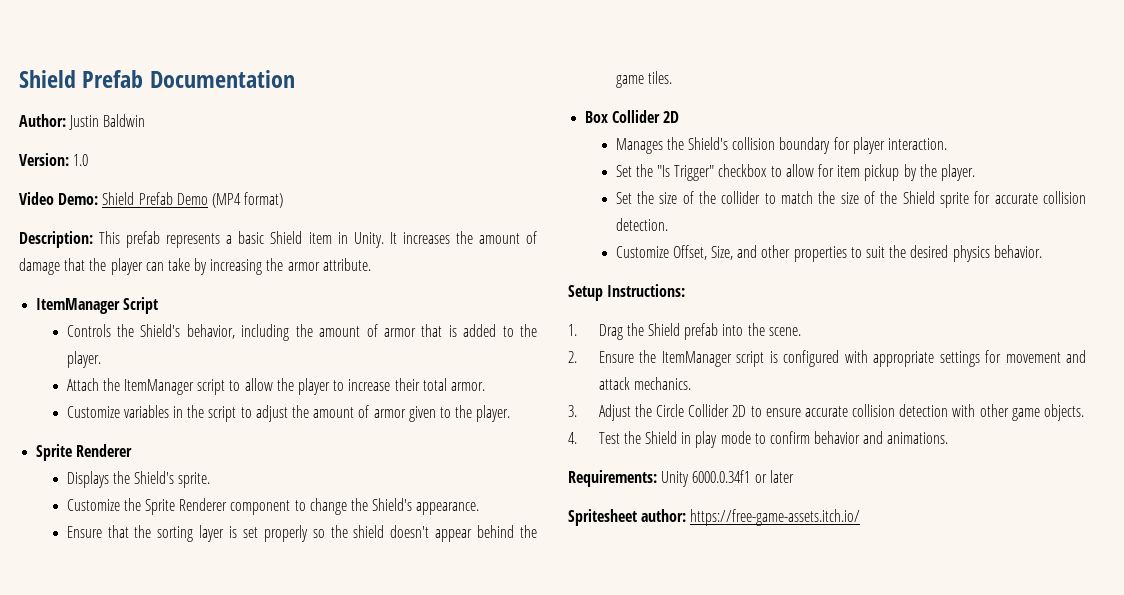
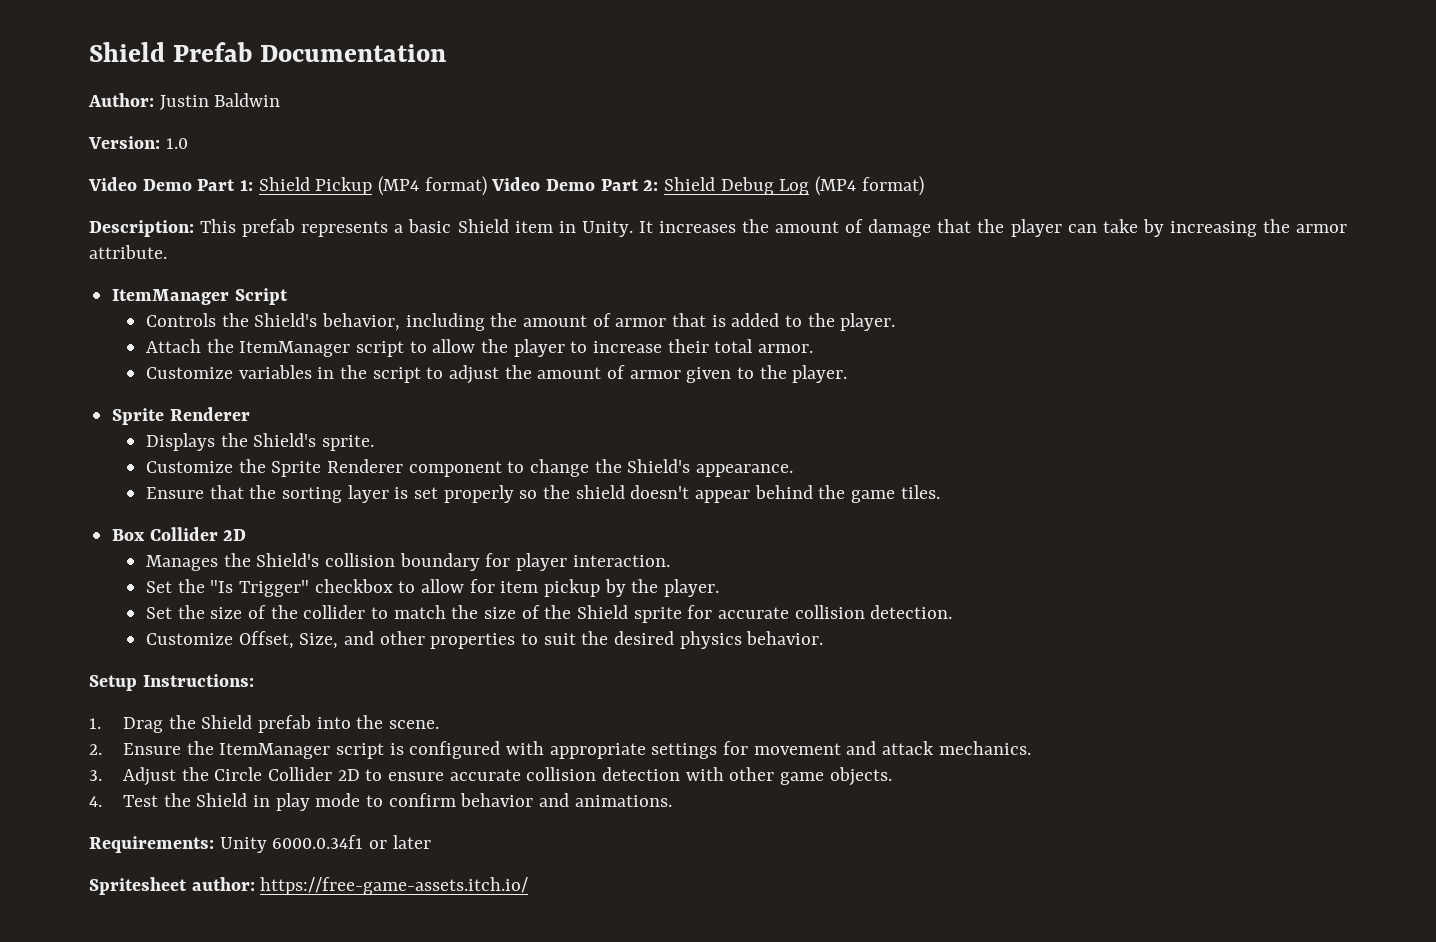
- Video Demo: Shield Prefab Demo (MP4 format)
+ Video Demo Part 1: Shield Pickup (MP4 format) Video Demo Part 2: Shield Debug Log (MP4 format)

